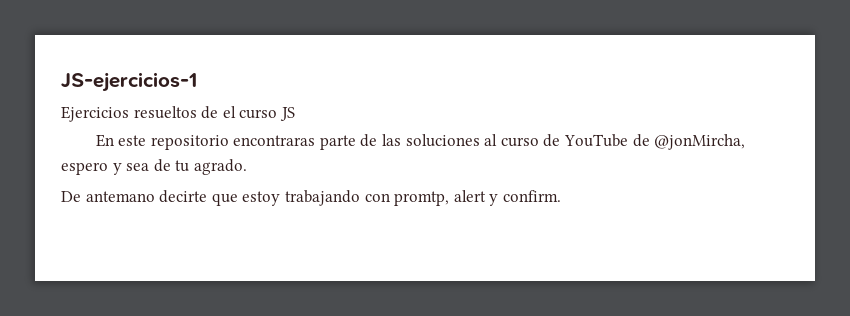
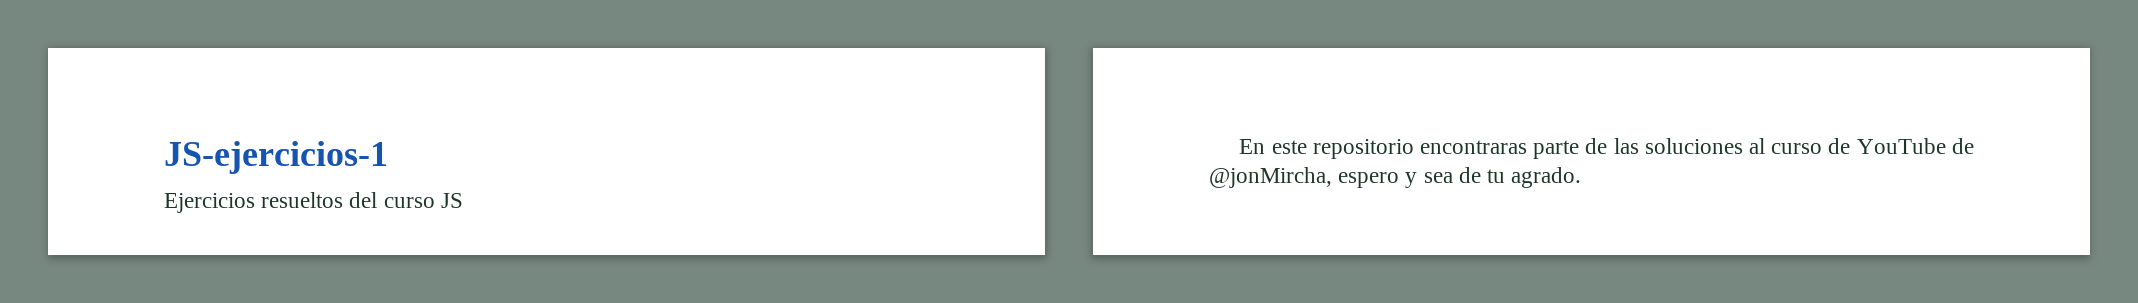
- Ejercicios resueltos de el curso JS
+ Ejercicios resueltos del curso JS
- De antemano decirte que estoy trabajando con promtp, alert y confirm.

